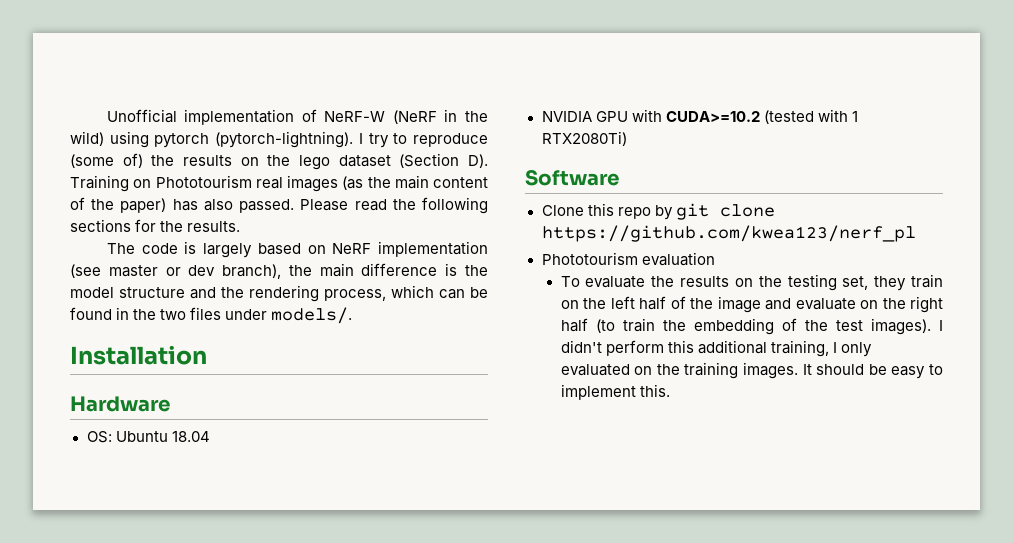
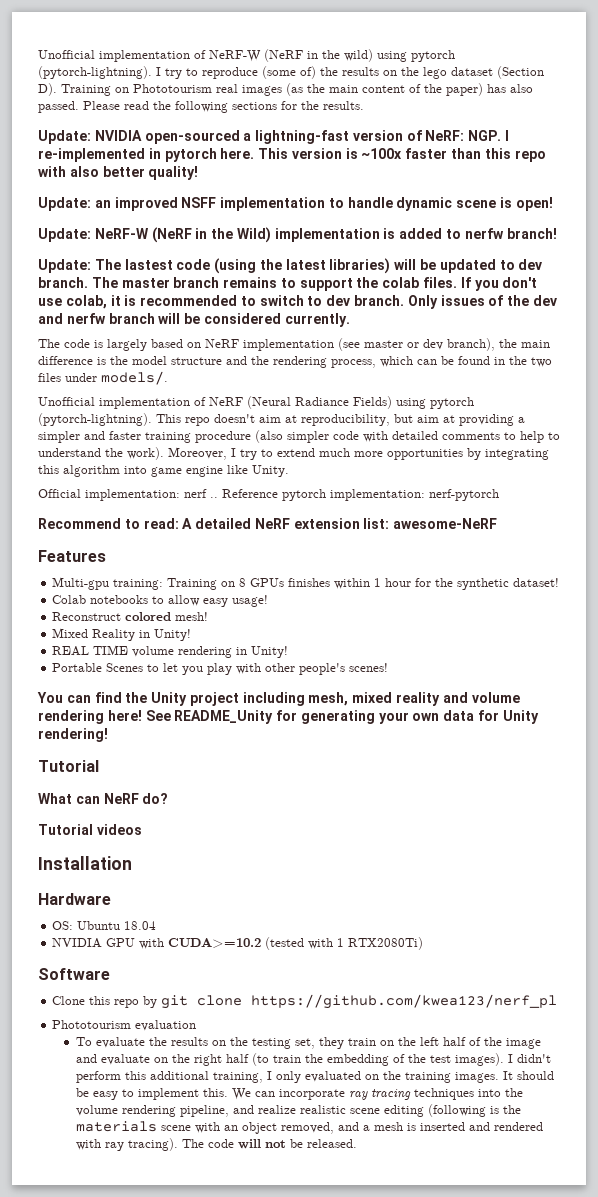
+ Update: NVIDIA open-sourced a lightning-fast version of NeRF: NGP. I re-implemented in pytorch here. This version is ~100x faster than this repo with also better quality!
+ Update: an improved NSFF implementation to handle dynamic scene is open!
+ Update: NeRF-W (NeRF in the Wild) implementation is added to nerfw branch!
+ Update: The lastest code (using the latest libraries) will be updated to dev branch. The master branch remains to support the colab files. If you don't use colab, it is recommended to switch to dev branch. Only issues of the dev and nerfw branch will be considered currently.
+ Unofficial implementation of NeRF (Neural Radiance Fields) using pytorch (pytorch-lightning). This repo doesn't aim at reproducibility, but aim at providing a simpler and faster training procedure (also simpler code with detailed comments to help to understand the work). Moreover, I try to extend much more opportunities by integrating this algorithm into game engine like Unity.
+ Official implementation: nerf .. Reference pytorch implementation: nerf-pytorch
+ Recommend to read: A detailed NeRF extension list: awesome-NeRF
+ Features
+ Multi-gpu training: Training on 8 GPUs finishes within 1 hour for the synthetic dataset!
+ Colab notebooks to allow easy usage!
+ Reconstruct colored mesh!
+ Mixed Reality in Unity!
+ REAL TIME volume rendering in Unity!
+ Portable Scenes to let you play with other people's scenes!
+ You can find the Unity project including mesh, mixed reality and volume rendering here! See README_Unity for generating your own data for Unity rendering!
+ Tutorial
+ What can NeRF do?
+ Tutorial videos
+ We can incorporate ray tracing techniques into the volume rendering pipeline, and realize realistic scene editing (following is the materials scene with an object removed, and a mesh is inserted and rendered with ray tracing). The code will not be released.

